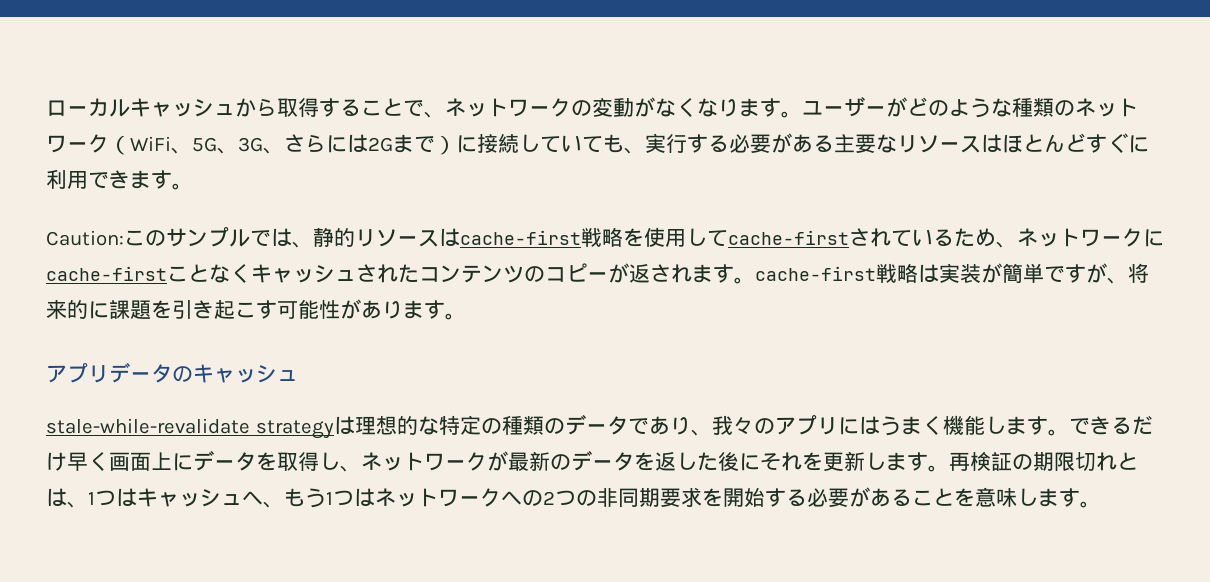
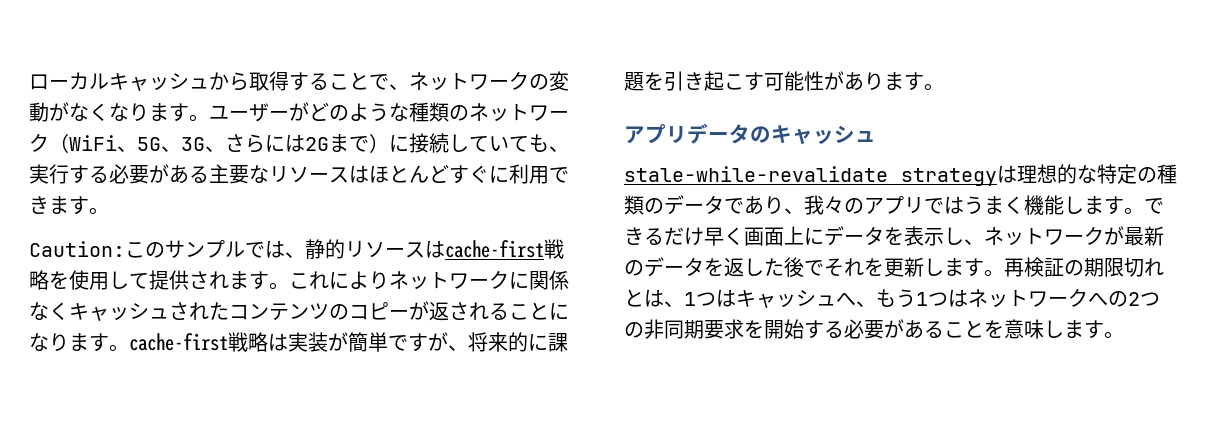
- Caution:このサンプルでは、静的リソースはcache-first戦略を使用してcache-firstされているため、ネットワークにcache-firstことなくキャッシュされたコンテンツのコピーが返されます。cache-first戦略は実装が簡単ですが、将来的に課題を引き起こす可能性があります。
+ Caution:このサンプルでは、静的リソースはcache-first戦略を使用して提供されます。これによりネットワークに関係なくキャッシュされたコンテンツのコピーが返されることになります。cache-first戦略は実装が簡単ですが、将来的に課題を引き起こす可能性があります。
- stale-while-revalidate strategyは理想的な特定の種類のデータであり、我々のアプリにはうまく機能します。
+ stale-while-revalidate strategyは理想的な特定の種類のデータであり、我々のアプリではうまく機能します。
- できるだけ早く画面上にデータを取得し、ネットワークが最新のデータを返した後にそれを更新します。
+ できるだけ早く画面上にデータを表示し、ネットワークが最新のデータを返した後でそれを更新します。

